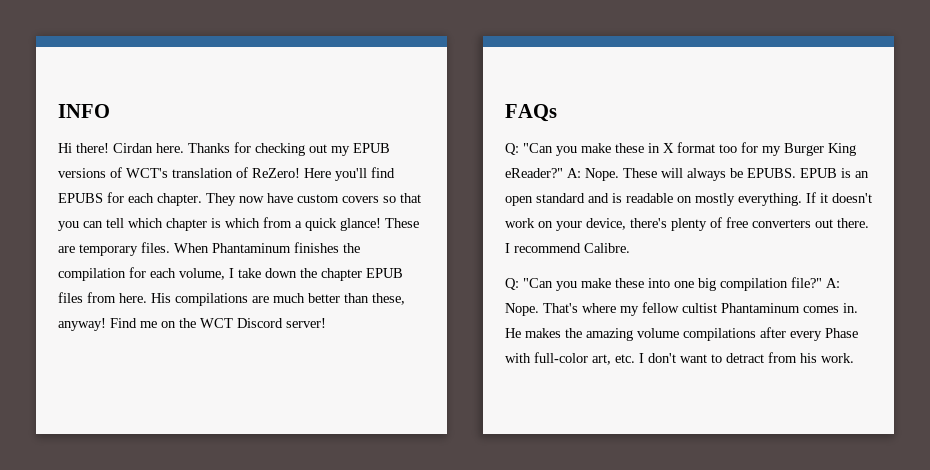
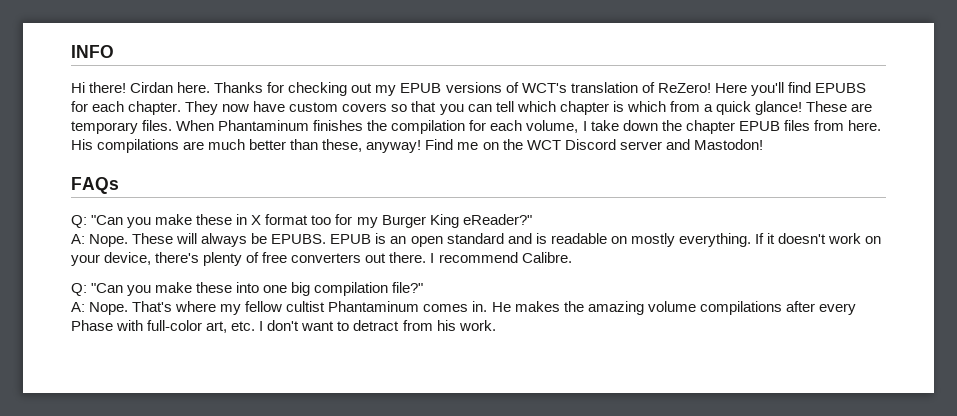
- Find me on the WCT Discord server!
+ Find me on the WCT Discord server and Mastodon!
- Q: "Can you make these in X format too for my Burger King eReader?" A: Nope.
+ Q: "Can you make these in X format too for my Burger King eReader?"
+ A: Nope.
- Q: "Can you make these into one big compilation file?" A: Nope.
+ Q: "Can you make these into one big compilation file?"
+ A: Nope.

